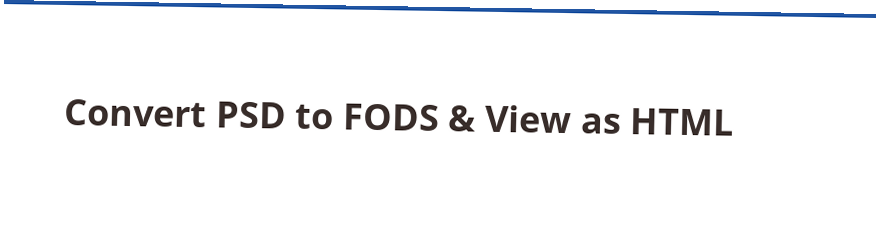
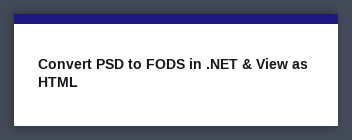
- Convert PSD to FODS & View as HTML
+ Convert PSD to FODS in .NET & View as HTML

